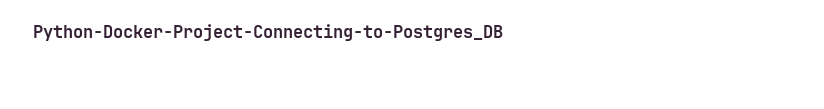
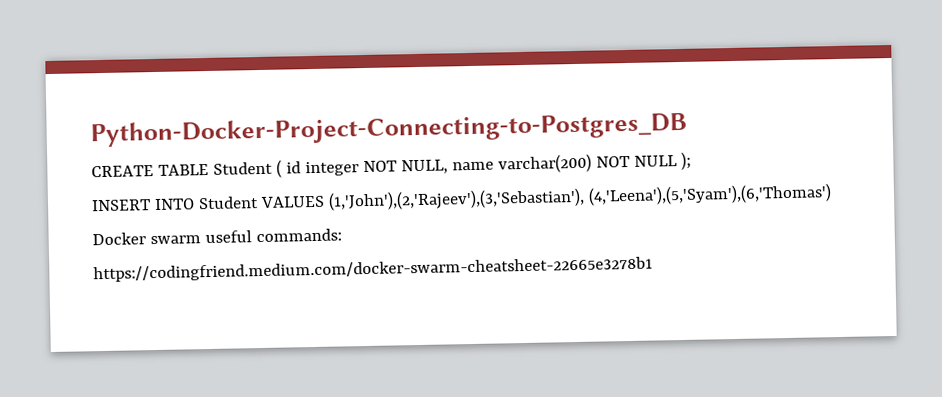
+ CREATE TABLE Student ( id integer NOT NULL, name varchar(200) NOT NULL );
+ INSERT INTO Student VALUES (1,'John'),(2,'Rajeev'),(3,'Sebastian'), (4,'Leena'),(5,'Syam'),(6,'Thomas')
+ Docker swarm useful commands:
+ https://codingfriend.medium.com/docker-swarm-cheatsheet-22665e3278b1

